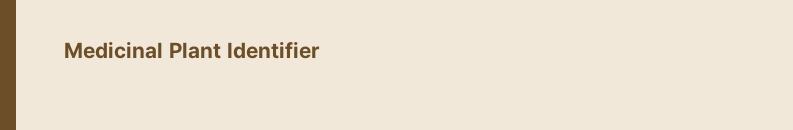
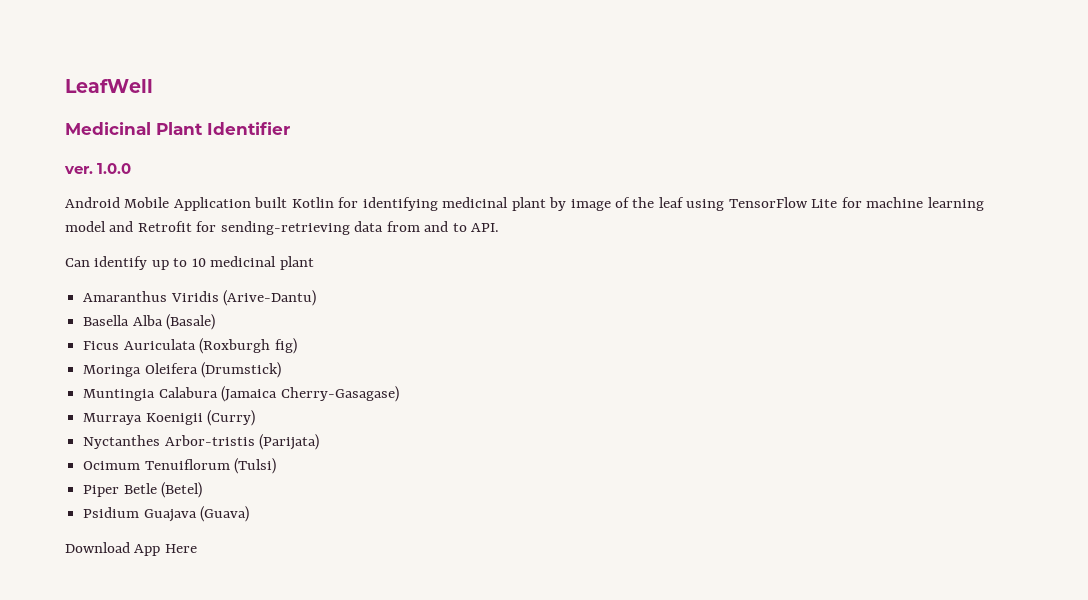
+ LeafWell
+ ver. 1.0.0
+ Android Mobile Application built Kotlin for identifying medicinal plant by image of the leaf using TensorFlow Lite for machine learning model and Retrofit for sending-retrieving data from and to API.
+ Can identify up to 10 medicinal plant
+ Amaranthus Viridis (Arive-Dantu)
+ Basella Alba (Basale)
+ Ficus Auriculata (Roxburgh fig)
+ Moringa Oleifera (Drumstick)
+ Muntingia Calabura (Jamaica Cherry-Gasagase)
+ Murraya Koenigii (Curry)
+ Nyctanthes Arbor-tristis (Parijata)
+ Ocimum Tenuiflorum (Tulsi)
+ Piper Betle (Betel)
+ Psidium Guajava (Guava)
+ Download App Here

